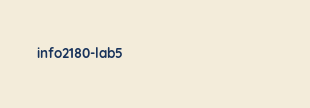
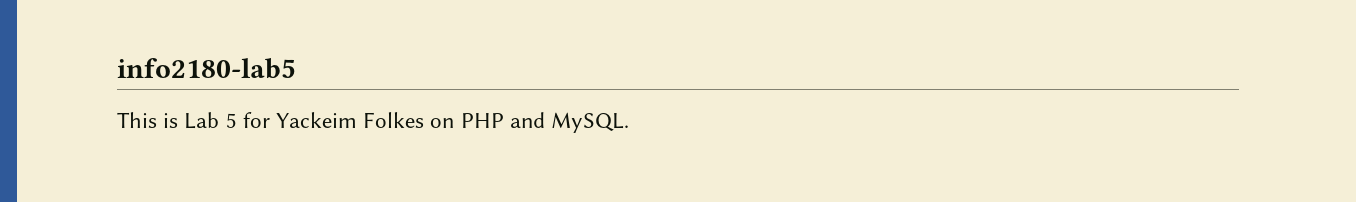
+ This is Lab 5 for Yackeim Folkes on PHP and MySQL.

